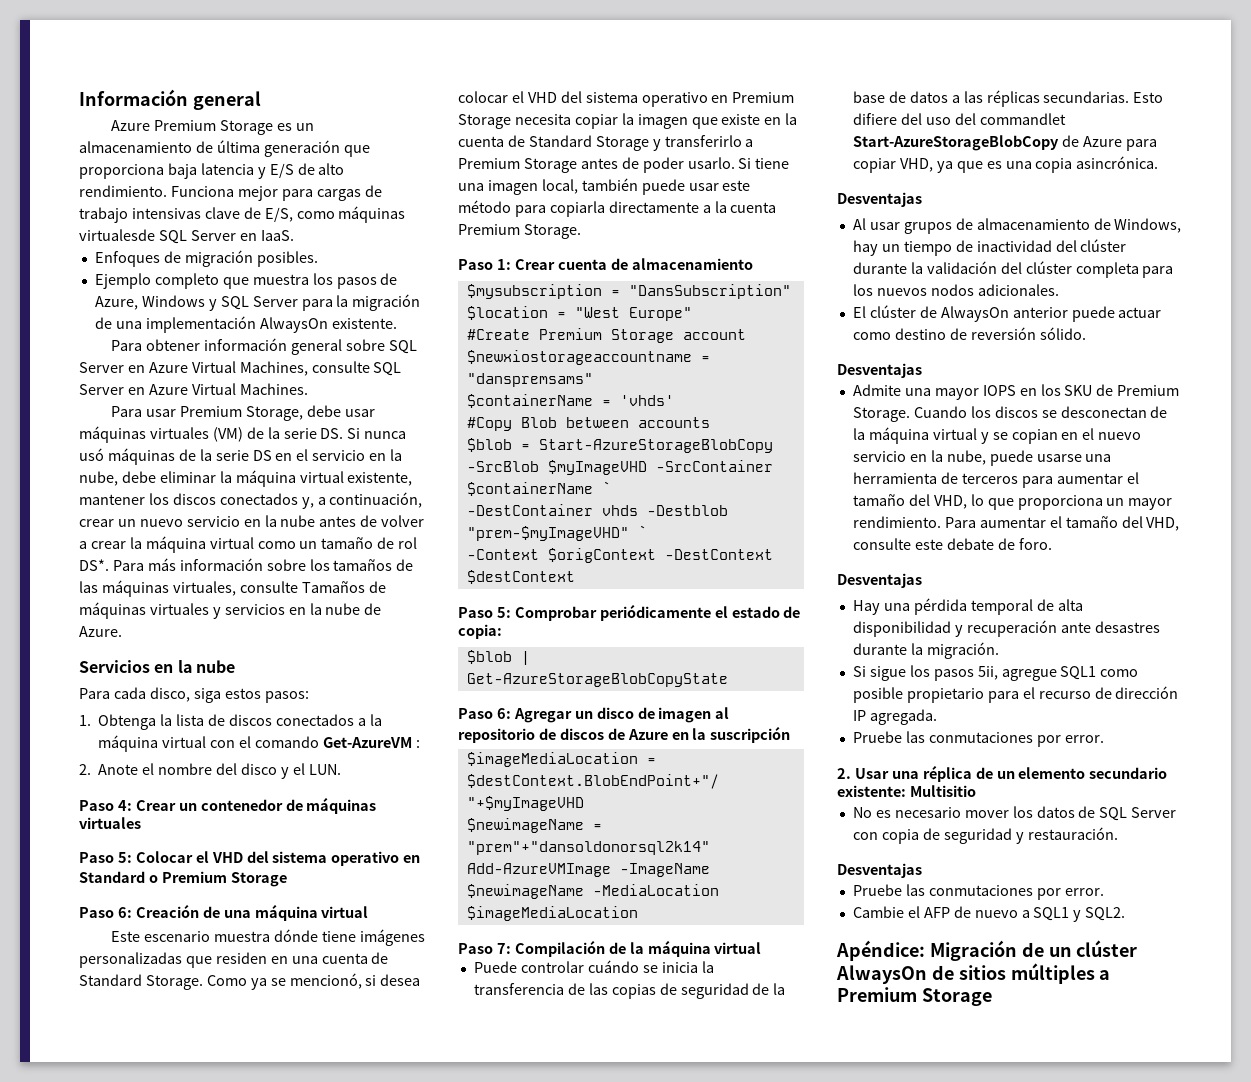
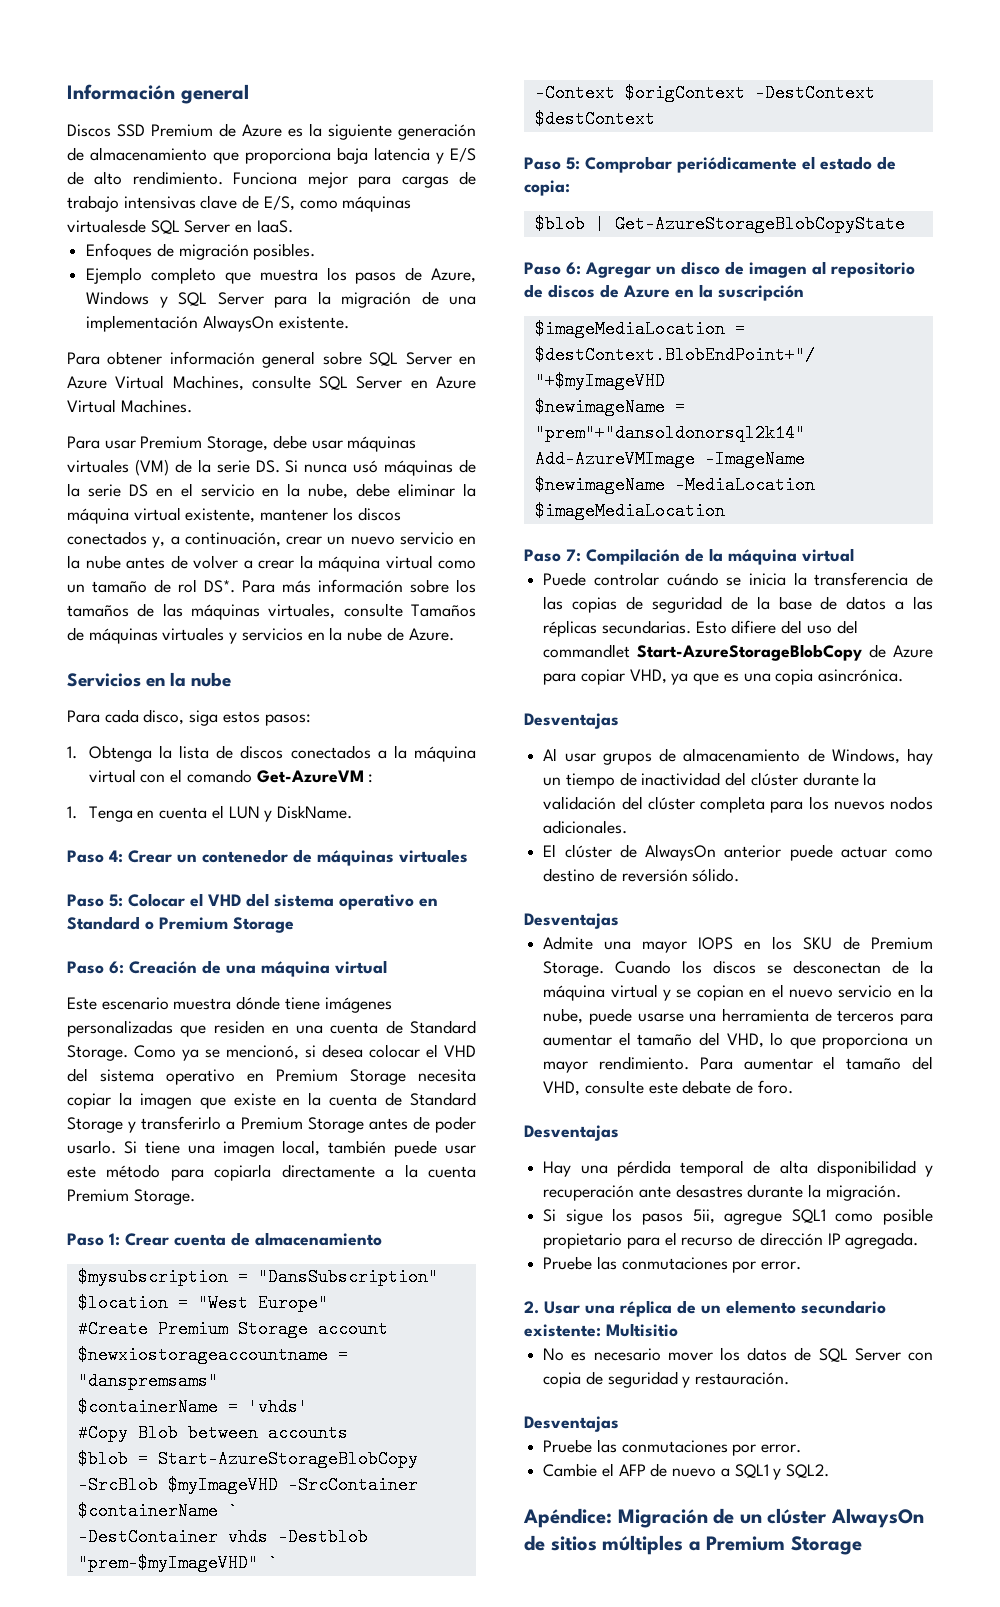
- Azure Premium Storage es un almacenamiento de última generación que proporciona baja latencia y E/S de alto rendimiento.
+ Discos SSD Premium de Azure es la siguiente generación de almacenamiento que proporciona baja latencia y E/S de alto rendimiento.
- 2. Anote el nombre del disco y el LUN.
+ 1. Tenga en cuenta el LUN y DiskName.

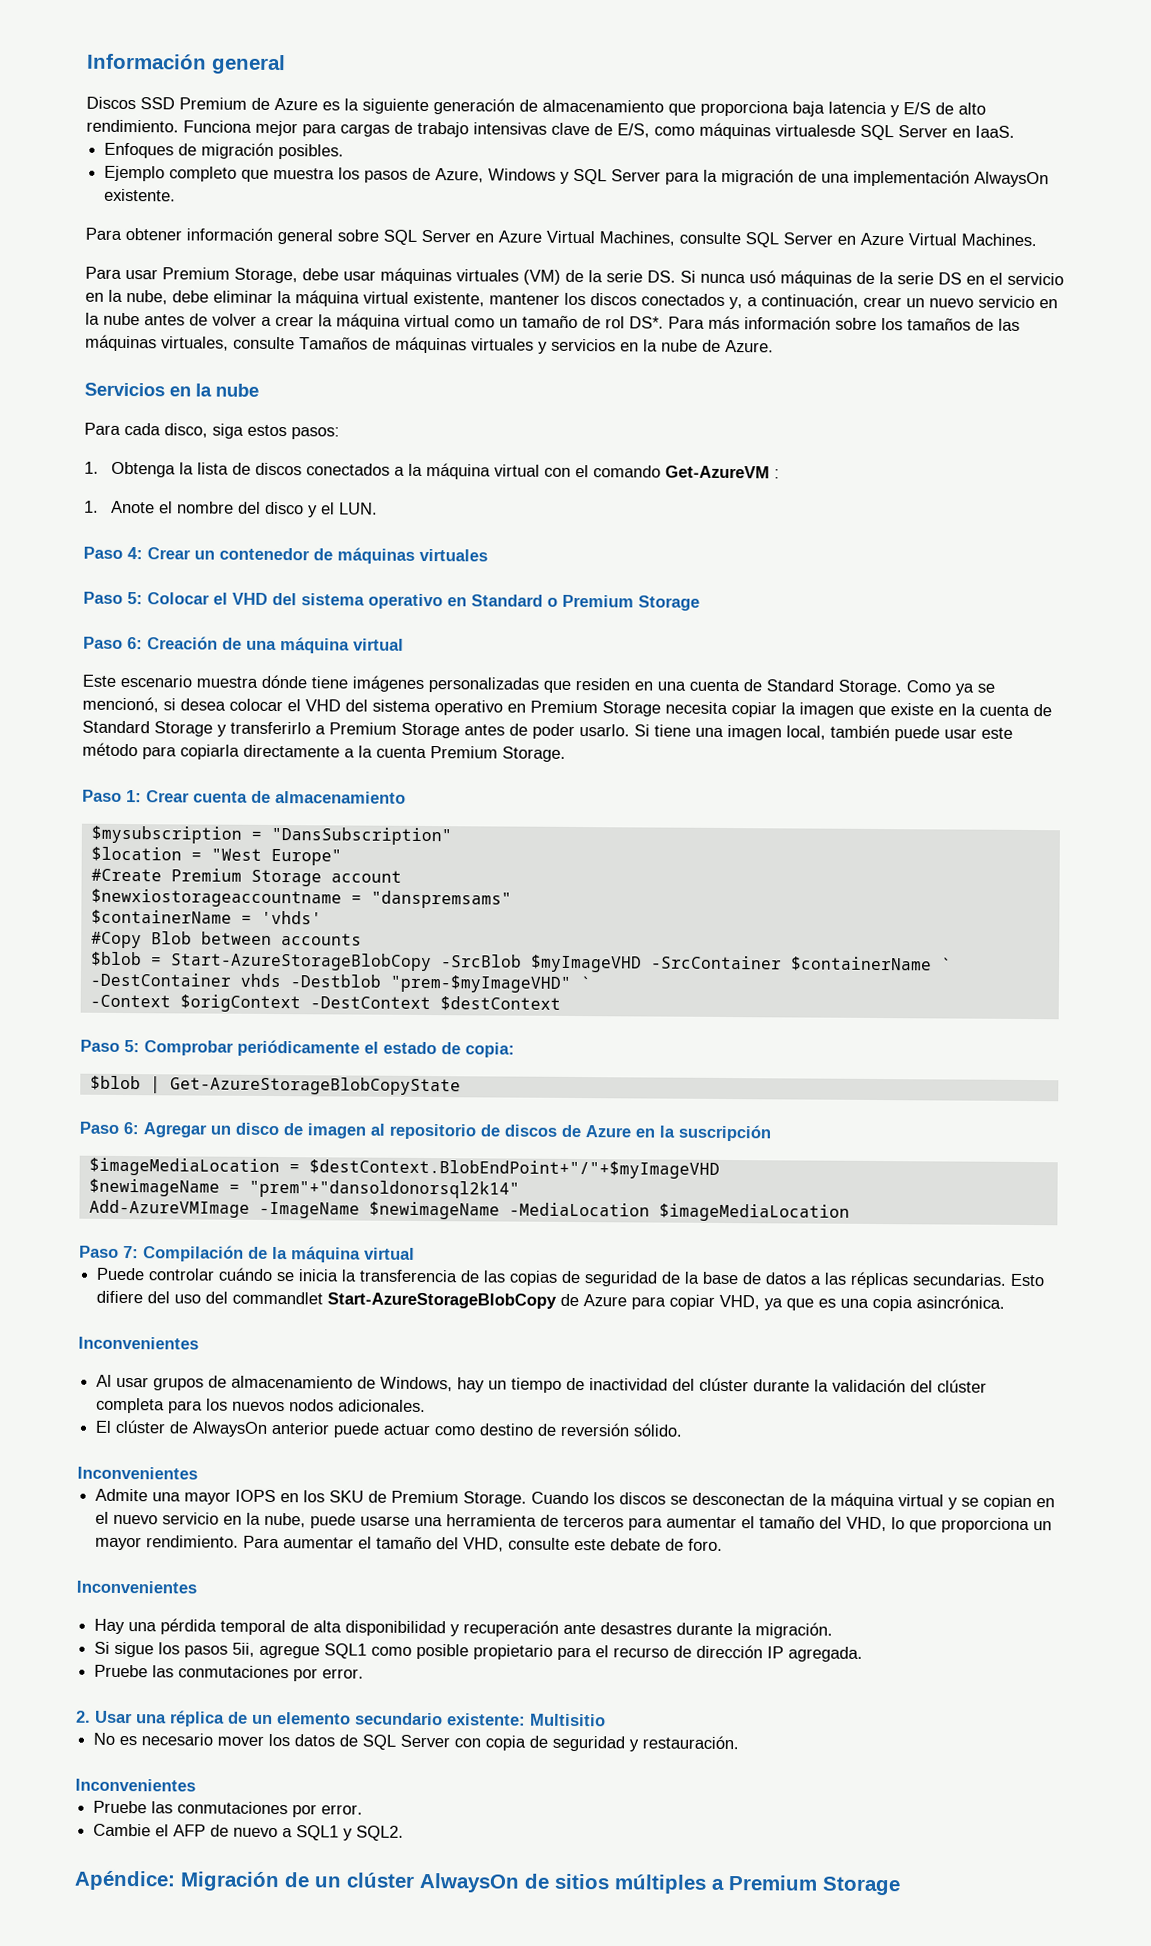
- 1. Tenga en cuenta el LUN y DiskName.
+ 1. Anote el nombre del disco y el LUN.
  Esto difiere del uso del commandlet Start-AzureStorageBlobCopy de Azure para copiar VHD, ya que es una copia asincrónica.
- Desventajas
+ Inconvenientes
  El clúster de AlwaysOn anterior puede actuar como destino de reversión sólido.
- Desventajas
+ Inconvenientes
  Para aumentar el tamaño del VHD, consulte este debate de foro.
- Desventajas
+ Inconvenientes
  No es necesario mover los datos de SQL Server con copia de seguridad y restauración.
- Desventajas
+ Inconvenientes

